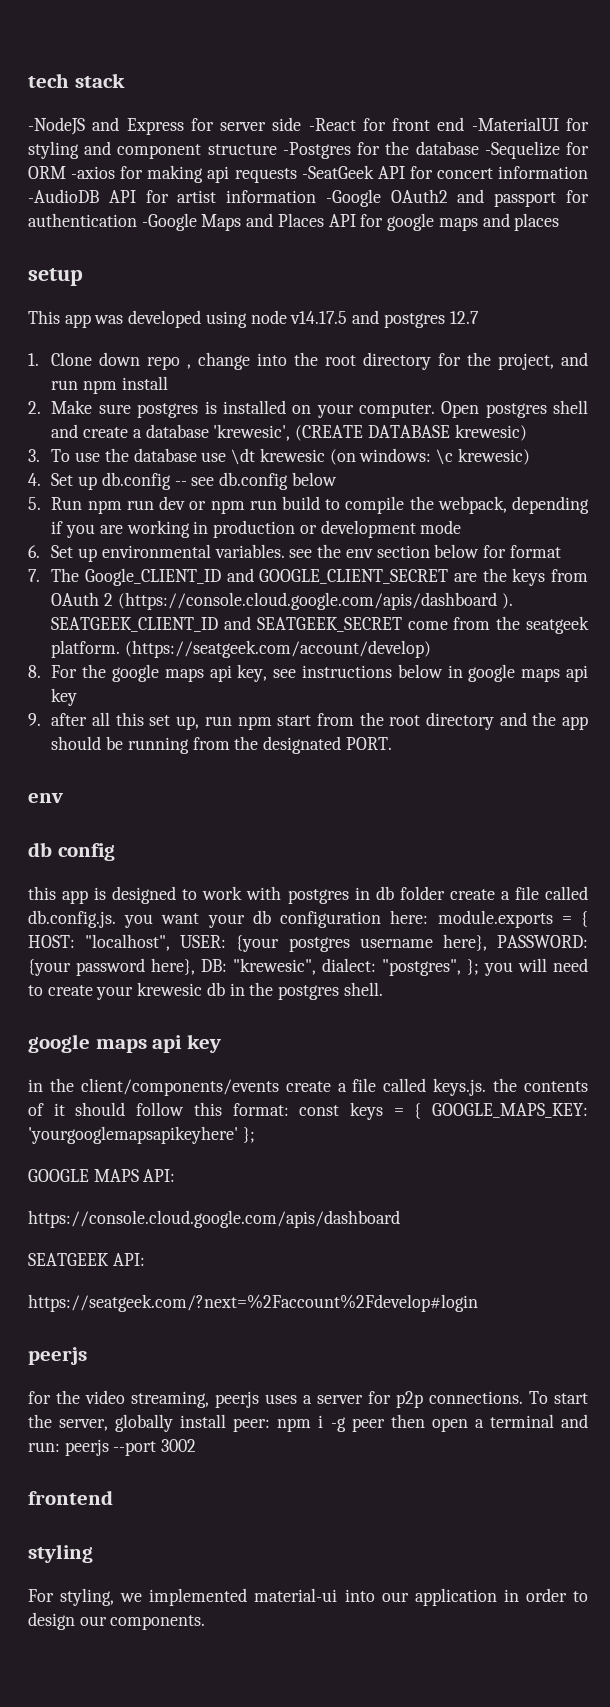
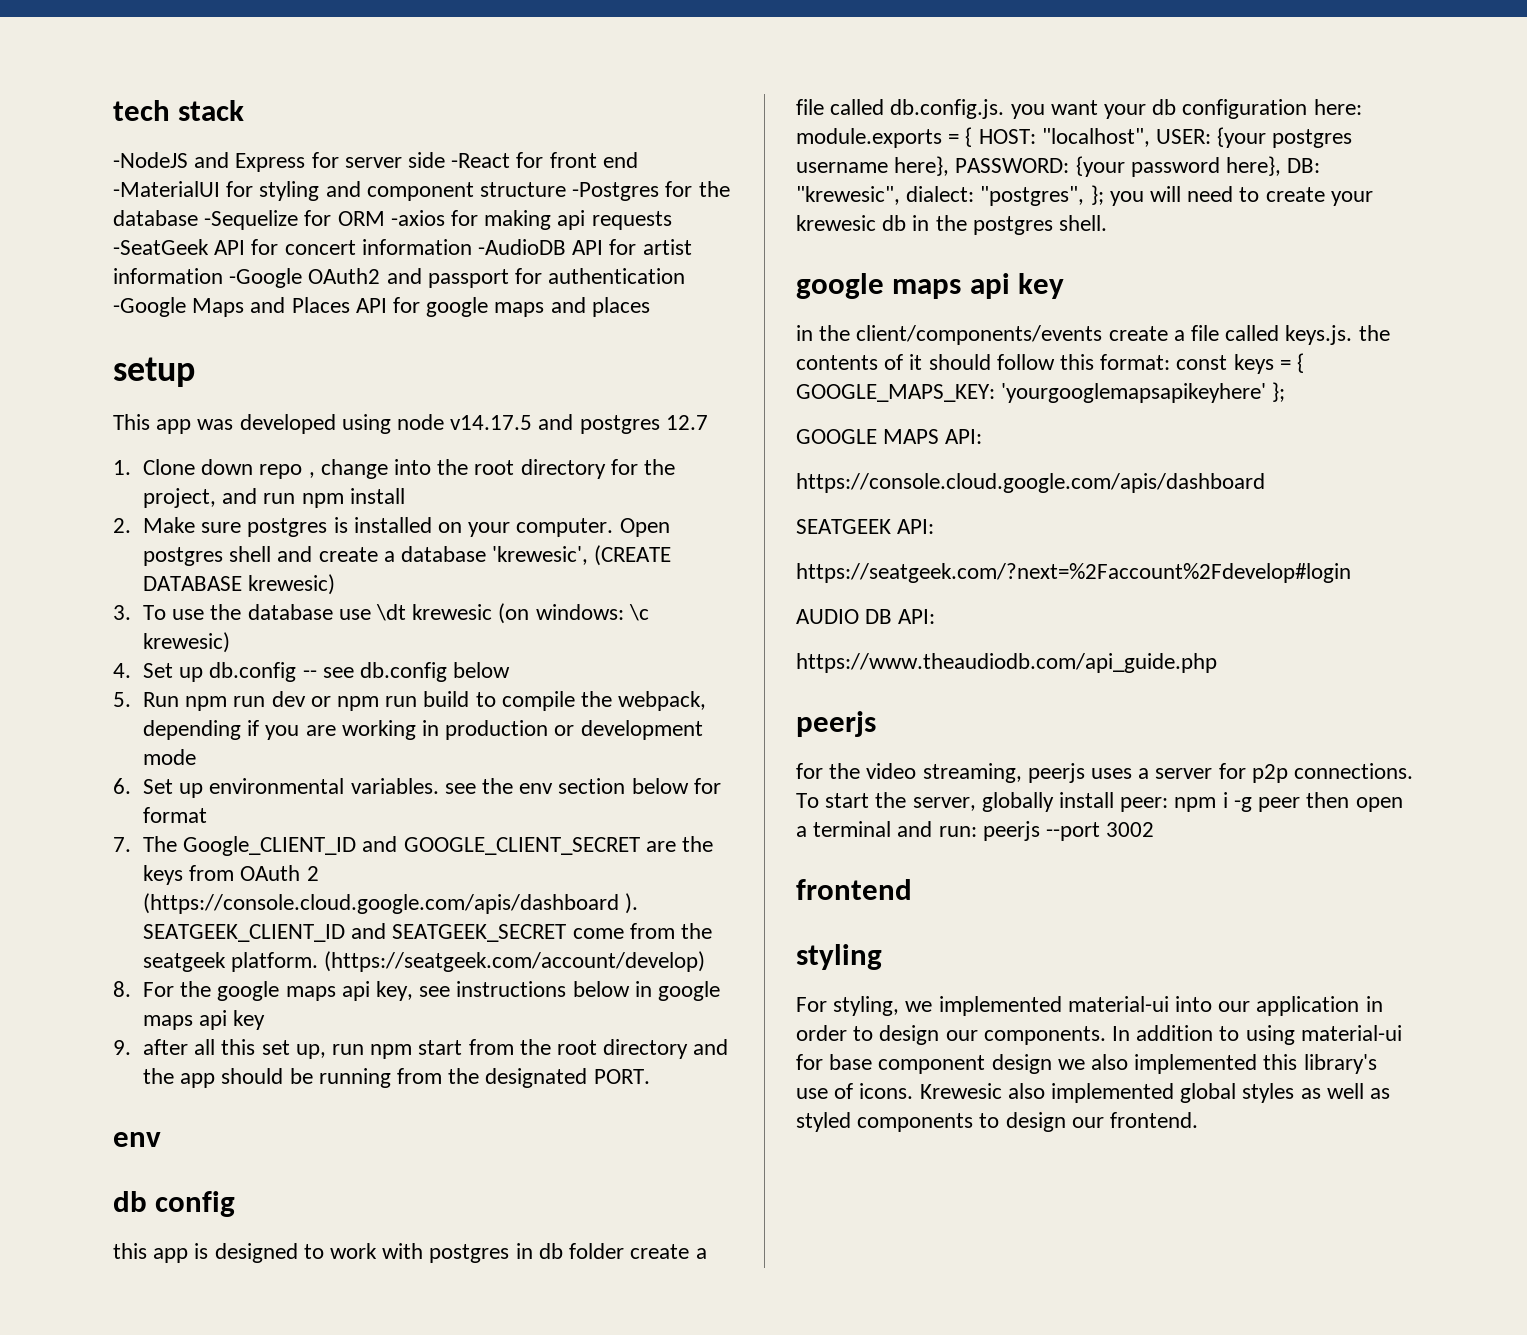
+ AUDIO DB API:
+ https://www.theaudiodb.com/api_guide.php
+ In addition to using material-ui for base component design we also implemented this library's use of icons. Krewesic also implemented global styles as well as styled components to design our frontend.

